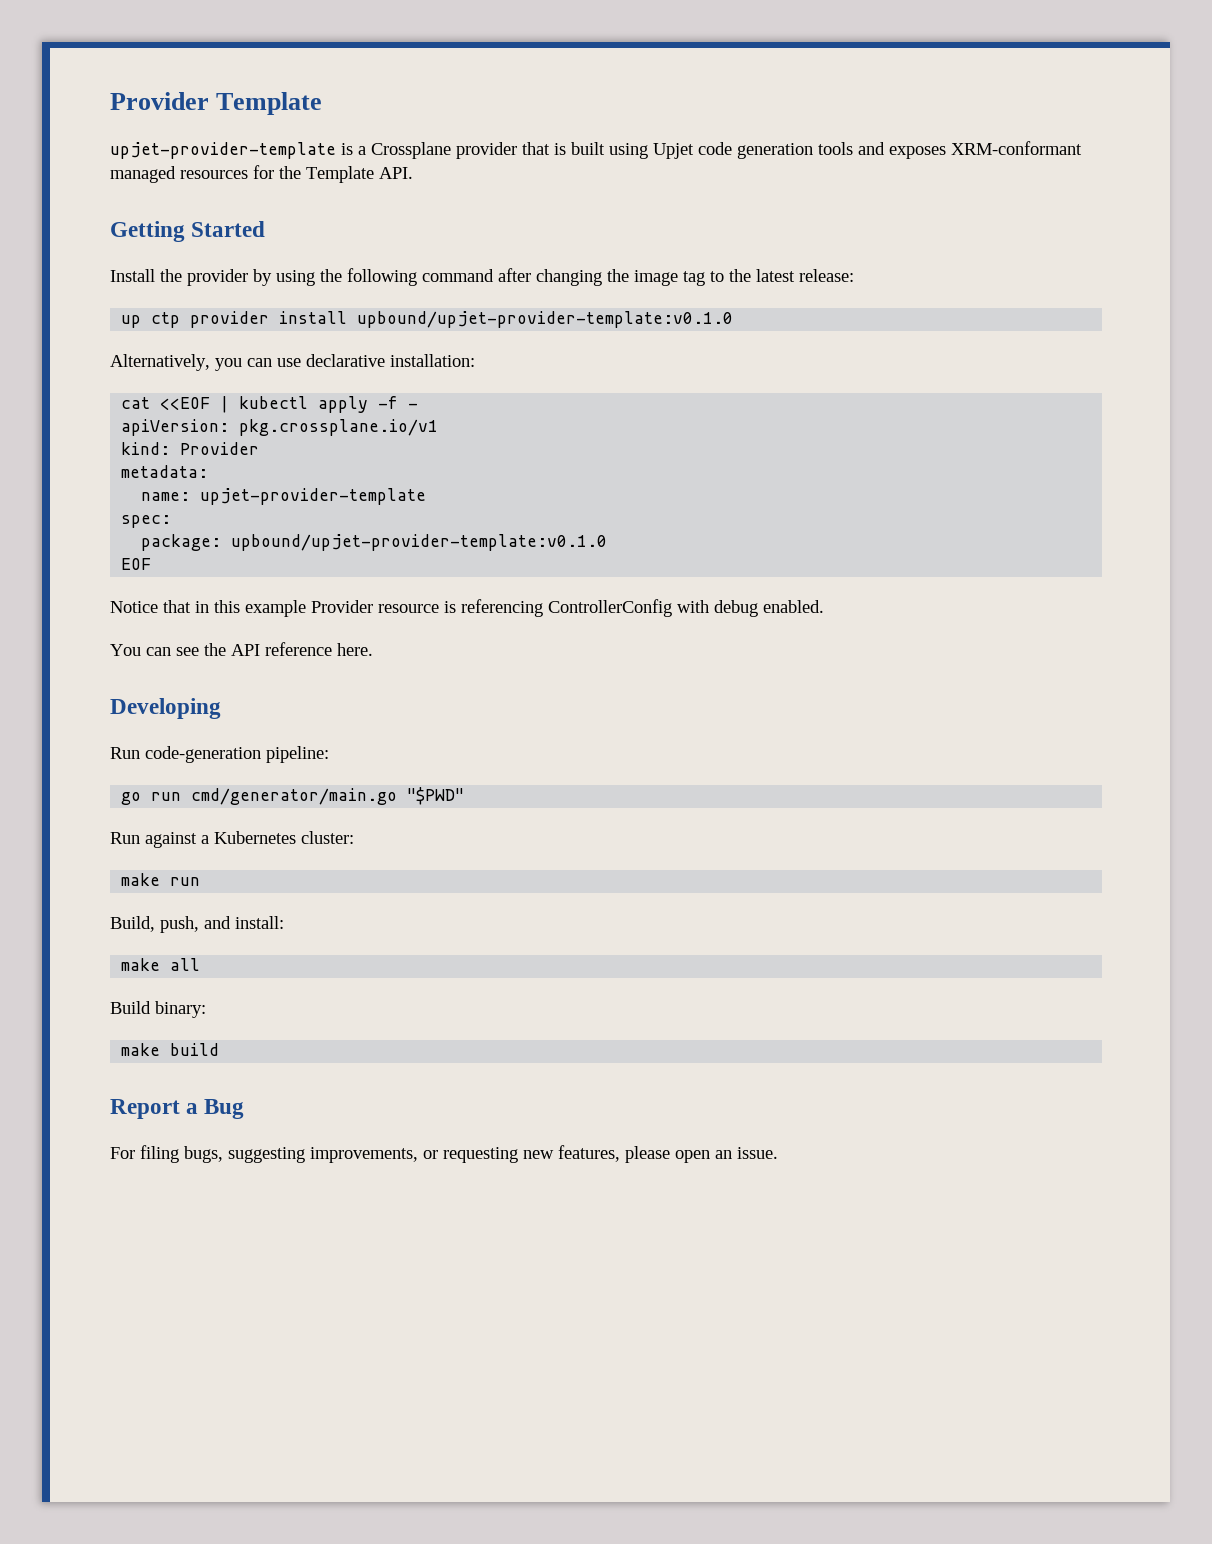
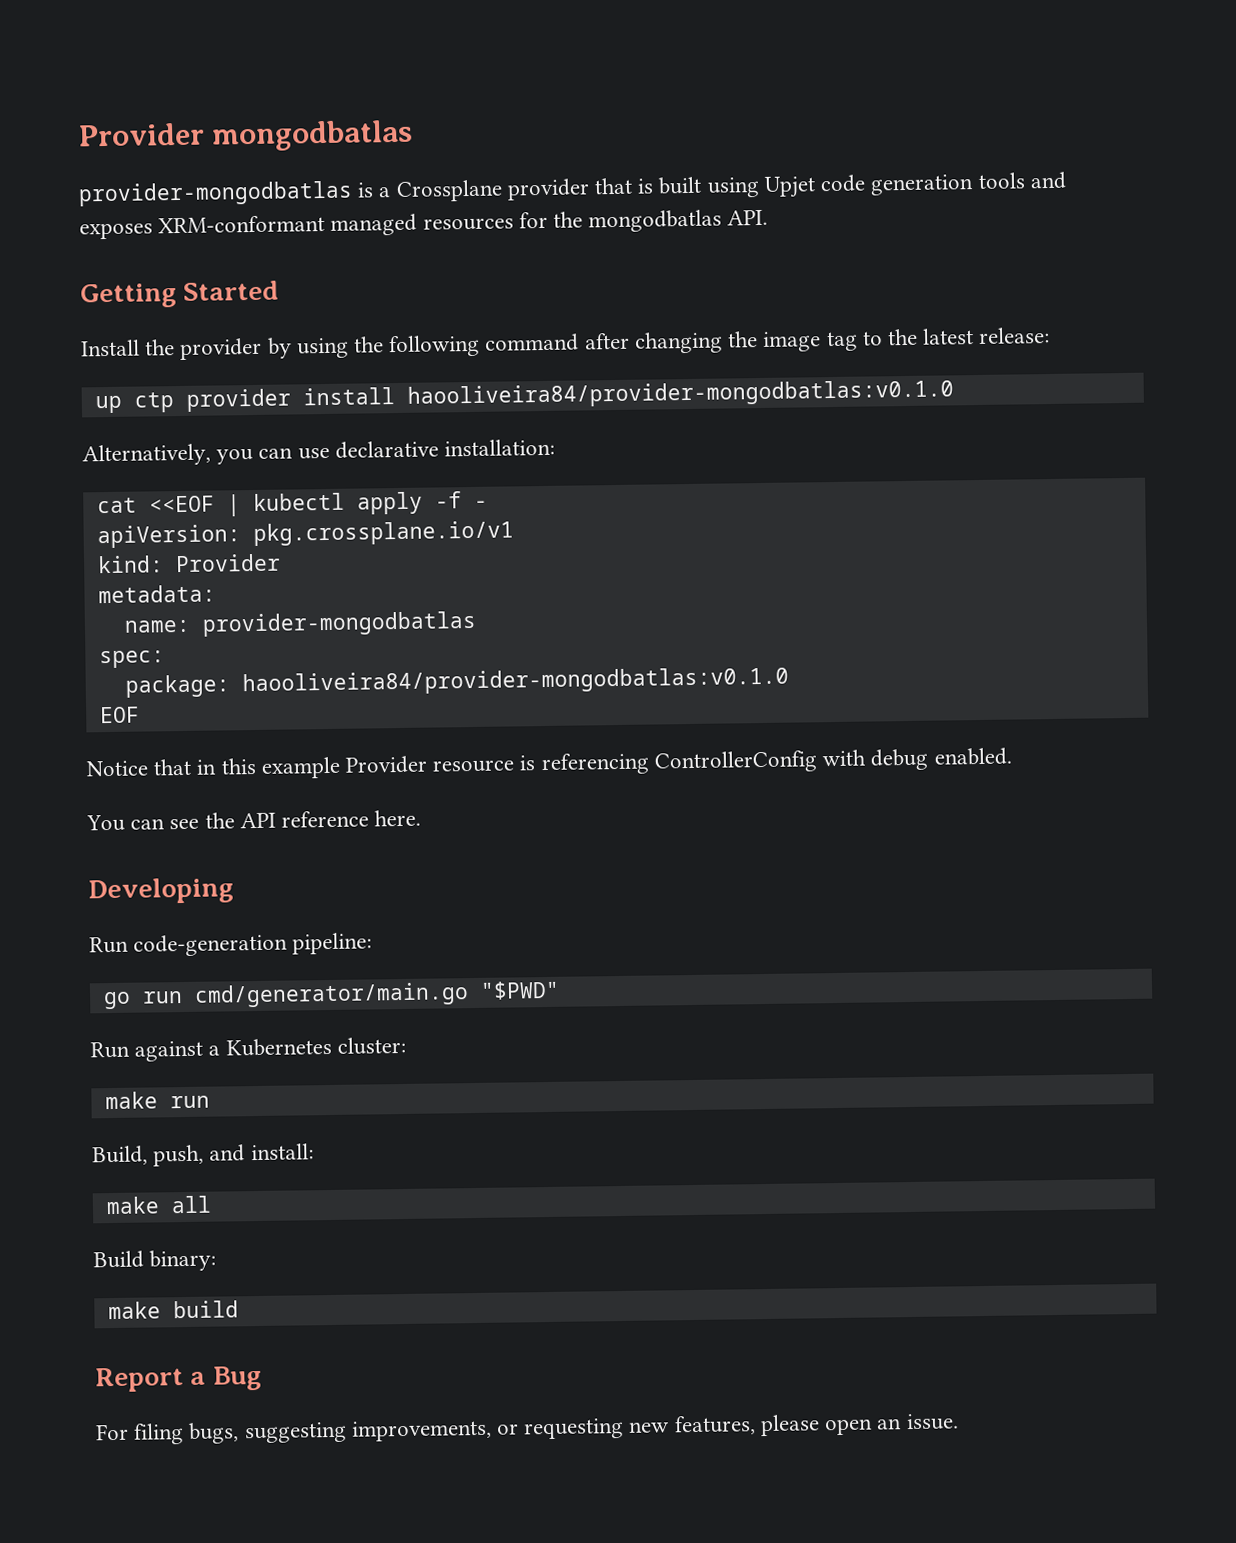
- Provider Template
- upjet-provider-template is a Crossplane provider that is built using Upjet code generation tools and exposes XRM-conformant managed resources for the Template API.
+ Provider mongodbatlas
+ provider-mongodbatlas is a Crossplane provider that is built using Upjet code generation tools and exposes XRM-conformant managed resources for the mongodbatlas API.
- up ctp provider install upbound/upjet-provider-template:v0.1.0
+ up ctp provider install haooliveira84/provider-mongodbatlas:v0.1.0
- name: upjet-provider-template
+ name: provider-mongodbatlas
- package: upbound/upjet-provider-template:v0.1.0
+ package: haooliveira84/provider-mongodbatlas:v0.1.0

